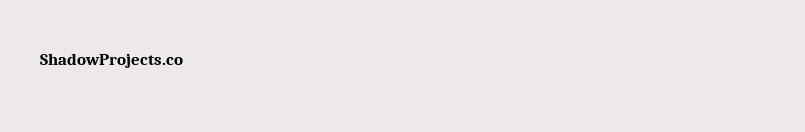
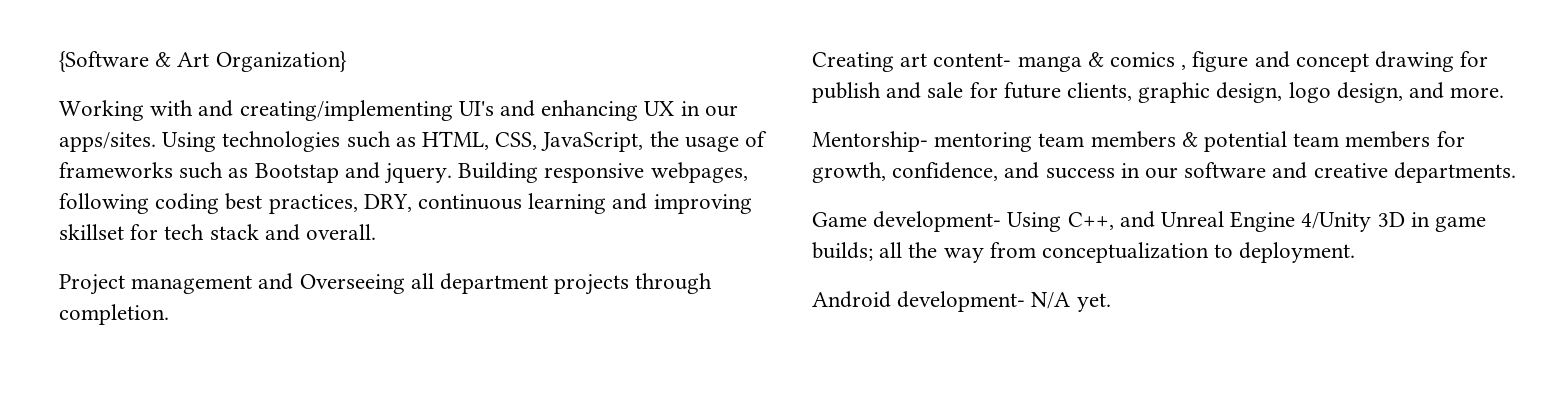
- ShadowProjects.co
+ {Software & Art Organization}
+ Working with and creating/implementing UI's and enhancing UX in our apps/sites. Using technologies such as HTML, CSS, JavaScript, the usage of frameworks such as Bootstap and jquery. Building responsive webpages, following coding best practices, DRY, continuous learning and improving skillset for tech stack and overall.
+ Project management and Overseeing all department projects through completion.
+ Creating art content- manga & comics , figure and concept drawing for publish and sale for future clients, graphic design, logo design, and more.
+ Mentorship- mentoring team members & potential team members for growth, confidence, and success in our software and creative departments.
+ Game development- Using C++, and Unreal Engine 4/Unity 3D in game builds; all the way from conceptualization to deployment.
+ Android development- N/A yet.

